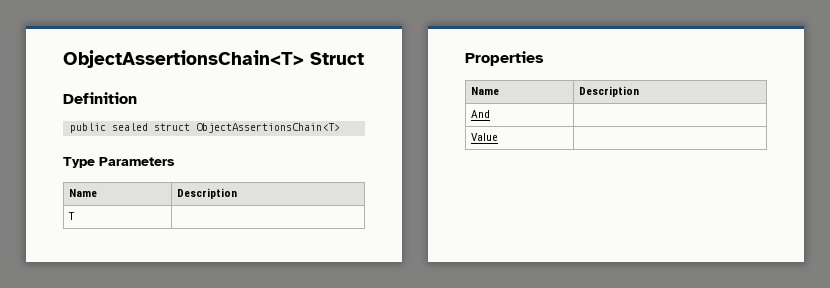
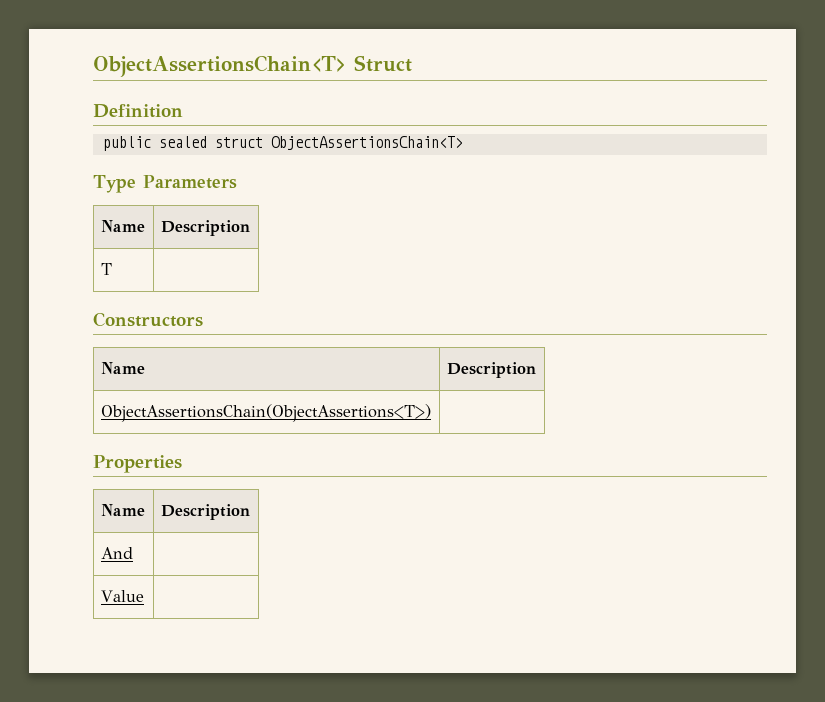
+ Constructors
+ Name | Description
+ ObjectAssertionsChain(ObjectAssertions<T>) |

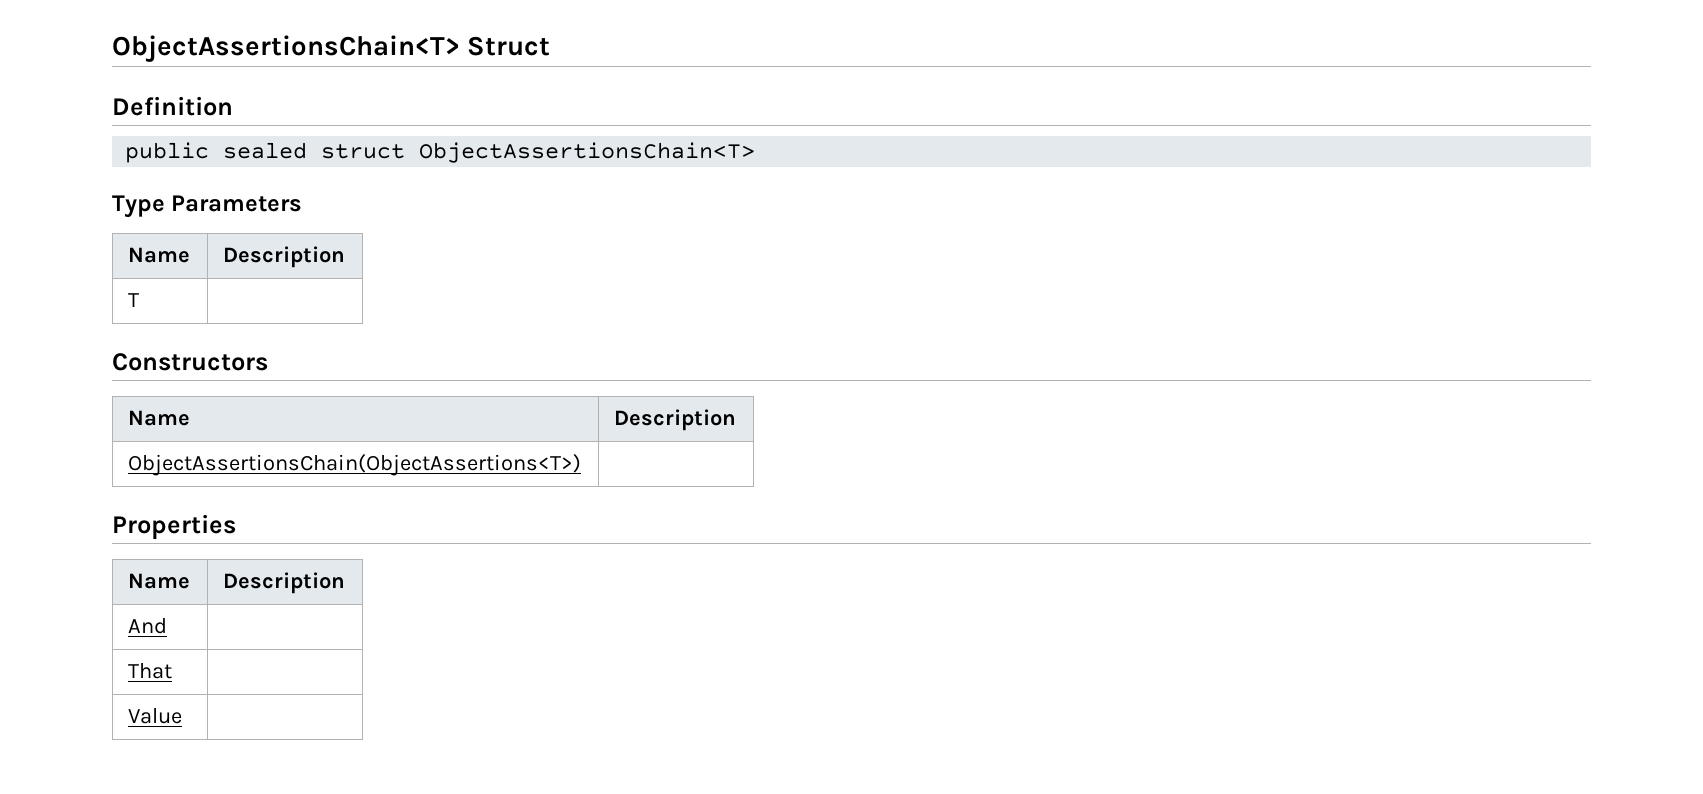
+ That |

